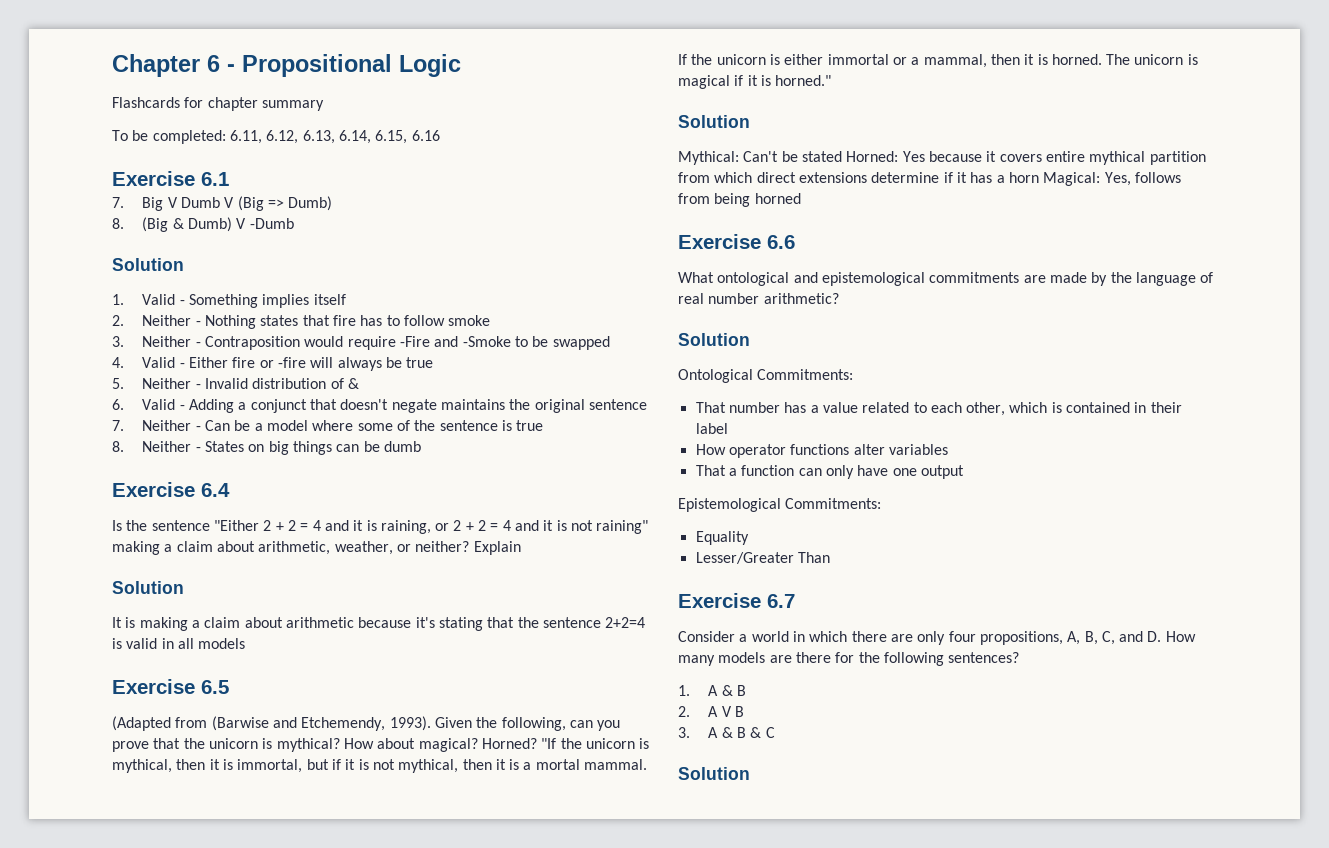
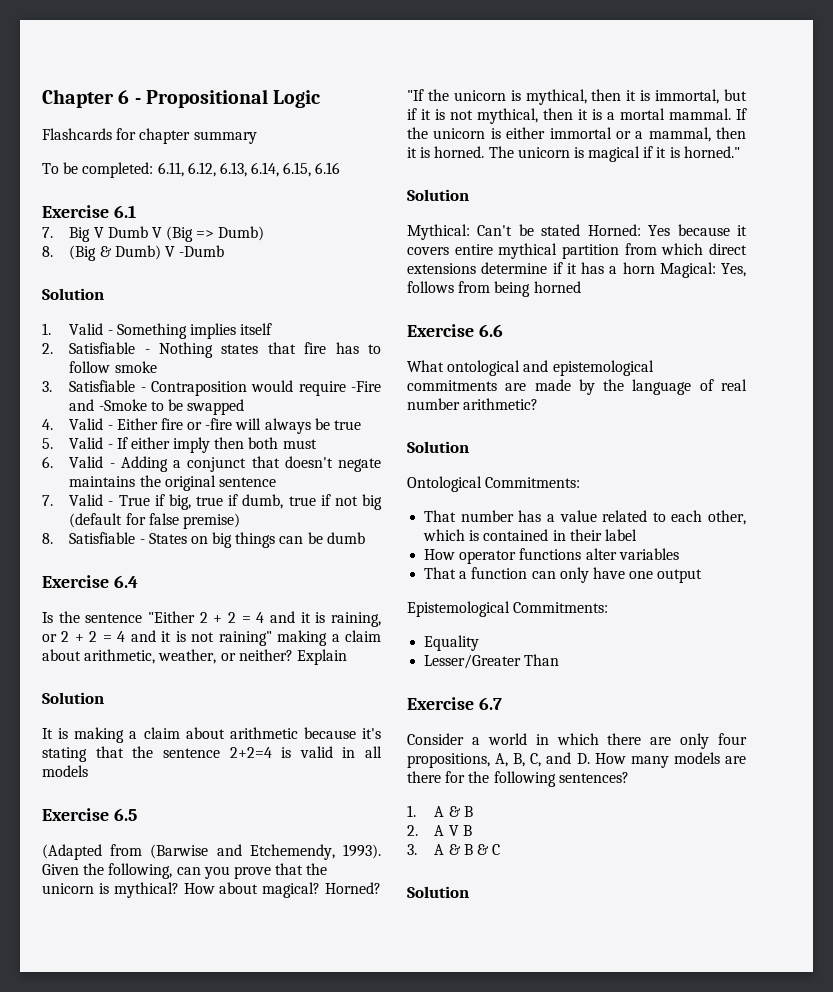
- 2. Neither - Nothing states that fire has to follow smoke
+ 2. Satisfiable - Nothing states that fire has to follow smoke
- 3. Neither - Contraposition would require -Fire and -Smoke to be swapped
+ 3. Satisfiable - Contraposition would require -Fire and -Smoke to be swapped
- 5. Neither - Invalid distribution of &
+ 5. Valid - If either imply then both must
- 7. Neither - Can be a model where some of the sentence is true
- 8. Neither - States on big things can be dumb
+ 7. Valid - True if big, true if dumb, true if not big (default for false premise)
+ 8. Satisfiable - States on big things can be dumb

